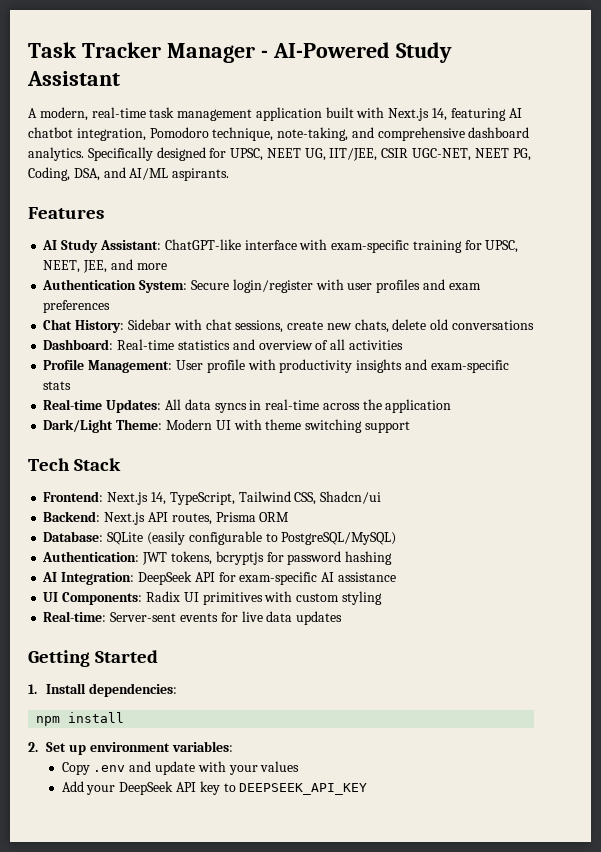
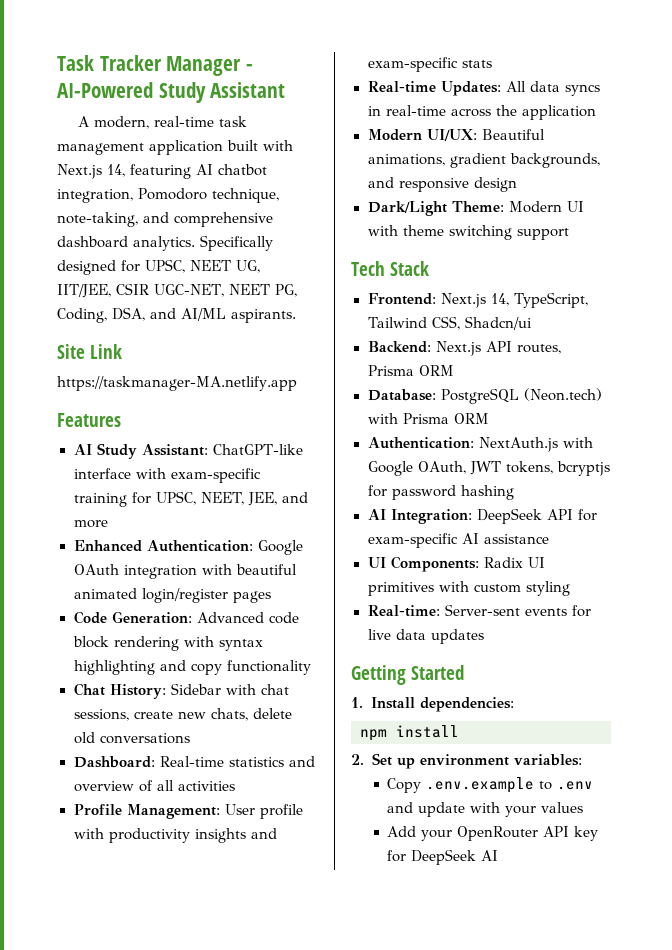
+ Site Link
+ https://taskmanager-MA.netlify.app
- Authentication System: Secure login/register with user profiles and exam preferences
+ Enhanced Authentication: Google OAuth integration with beautiful animated login/register pages
+ Code Generation: Advanced code block rendering with syntax highlighting and copy functionality
+ Modern UI/UX: Beautiful animations, gradient backgrounds, and responsive design
- Database: SQLite (easily configurable to PostgreSQL/MySQL)
- Authentication: JWT tokens, bcryptjs for password hashing
+ Database: PostgreSQL (Neon.tech) with Prisma ORM
+ Authentication: NextAuth.js with Google OAuth, JWT tokens, bcryptjs for password hashing
- Copy .env and update with your values
+ Copy .env.example to .env and update with your values
- Add your DeepSeek API key to DEEPSEEK_API_KEY
+ Add your OpenRouter API key for DeepSeek AI

